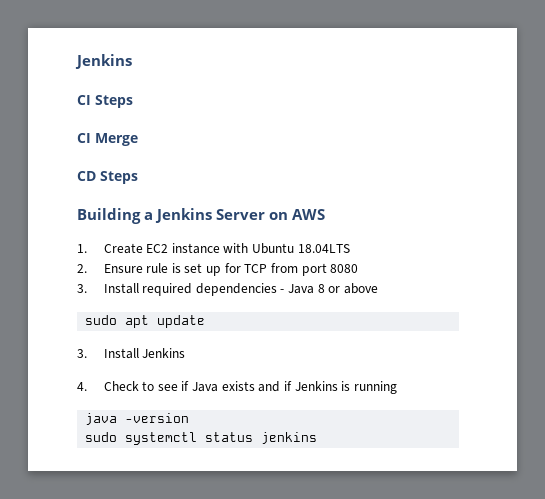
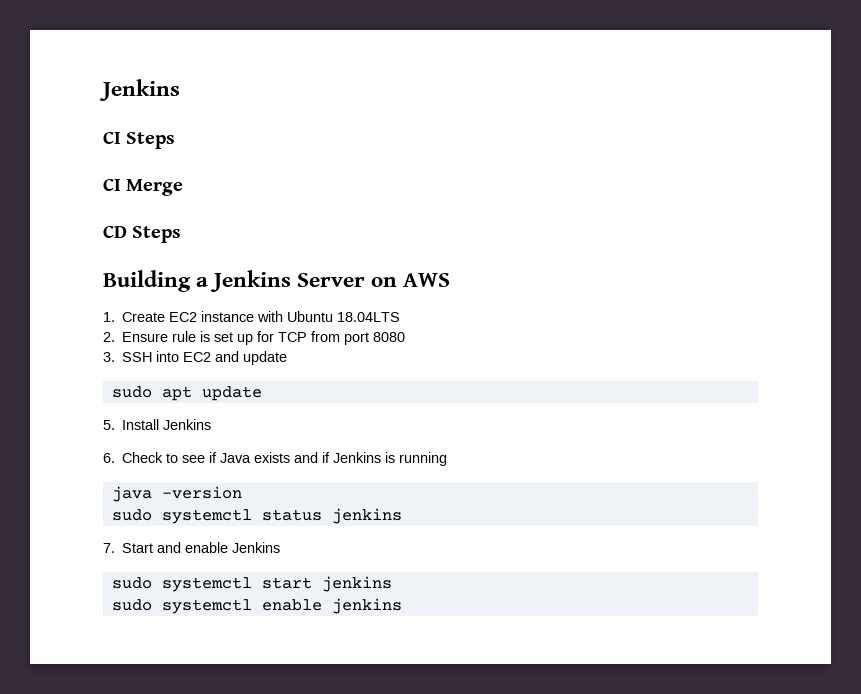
- 3. Install required dependencies - Java 8 or above
+ 3. SSH into EC2 and update
- 3. Install Jenkins
+ 5. Install Jenkins
- 4. Check to see if Java exists and if Jenkins is running
+ 6. Check to see if Java exists and if Jenkins is running
+ 7. Start and enable Jenkins
+ sudo systemctl start jenkins
+ sudo systemctl enable jenkins

